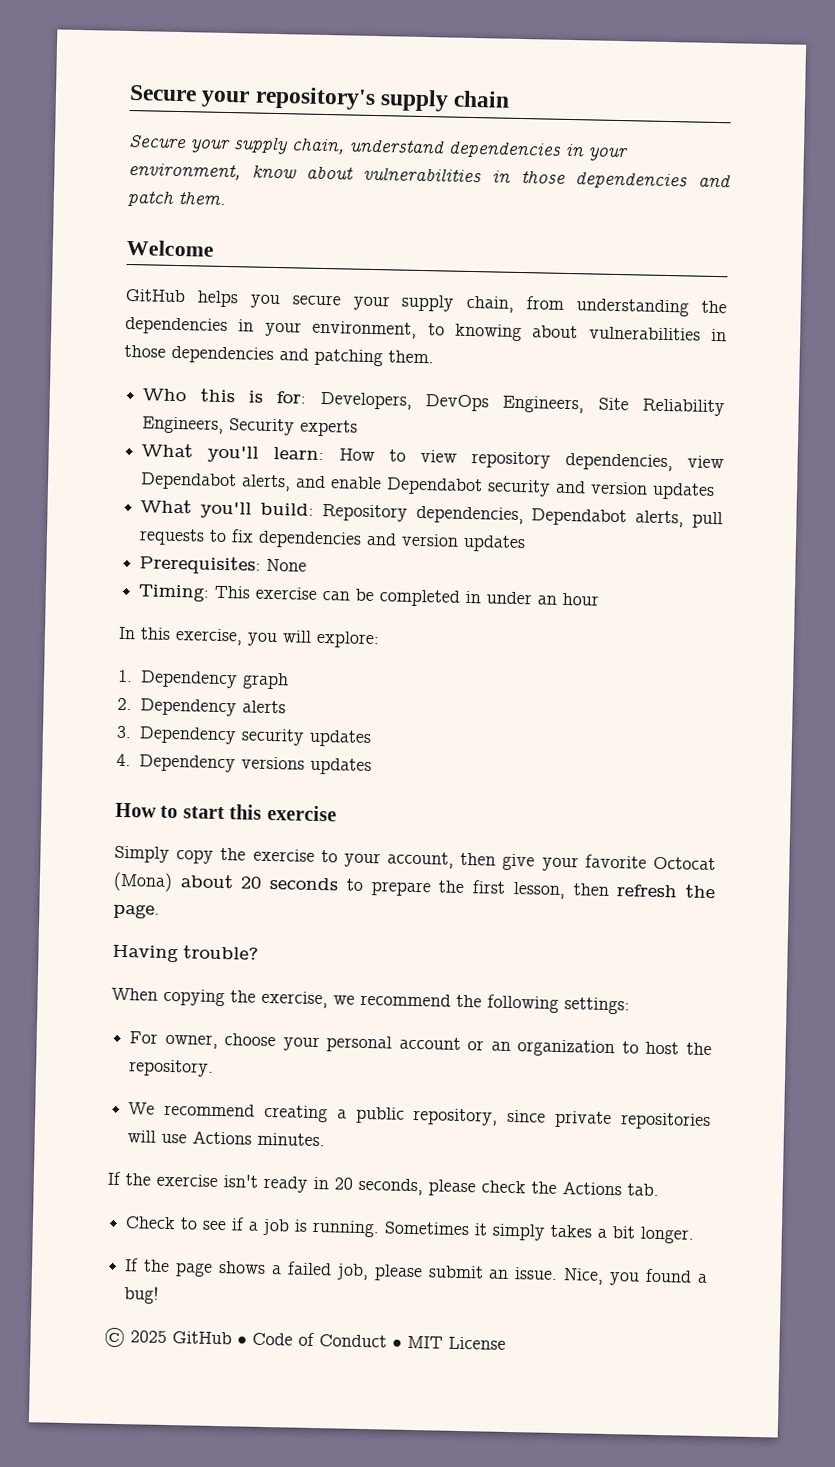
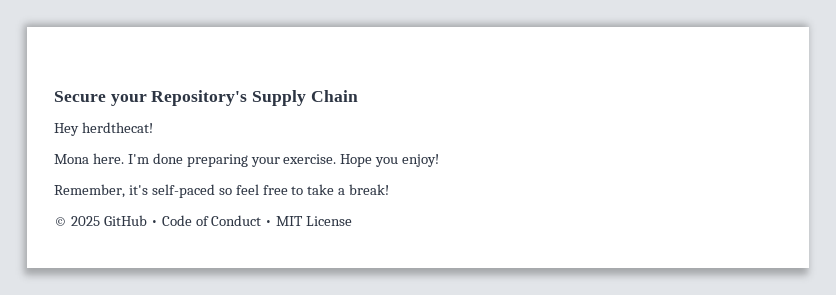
- Secure your repository's supply chain
- Secure your supply chain, understand dependencies in your environment, know about vulnerabilities in those dependencies and patch them.
- Welcome
- GitHub helps you secure your supply chain, from understanding the dependencies in your environment, to knowing about vulnerabilities in those dependencies and patching them.
- Who this is for: Developers, DevOps Engineers, Site Reliability Engineers, Security experts
- What you'll learn: How to view repository dependencies, view Dependabot alerts, and enable Dependabot security and version updates
- What you'll build: Repository dependencies, Dependabot alerts, pull requests to fix dependencies and version updates
- Prerequisites: None
- Timing: This exercise can be completed in under an hour
- In this exercise, you will explore:
- 1. Dependency graph
- 2. Dependency alerts
- 3. Dependency security updates
- 4. Dependency versions updates
- How to start this exercise
- Simply copy the exercise to your account, then give your favorite Octocat (Mona) about 20 seconds to prepare the first lesson, then refresh the page.
- Having trouble?
- When copying the exercise, we recommend the following settings:
- For owner, choose your personal account or an organization to host the repository.
- We recommend creating a public repository, since private repositories will use Actions minutes.
- If the exercise isn't ready in 20 seconds, please check the Actions tab.
- Check to see if a job is running. Sometimes it simply takes a bit longer.
- If the page shows a failed job, please submit an issue. Nice, you found a bug!
+ Secure your Repository's Supply Chain
+ Hey herdthecat!
+ Mona here. I'm done preparing your exercise. Hope you enjoy!
+ Remember, it's self-paced so feel free to take a break!

